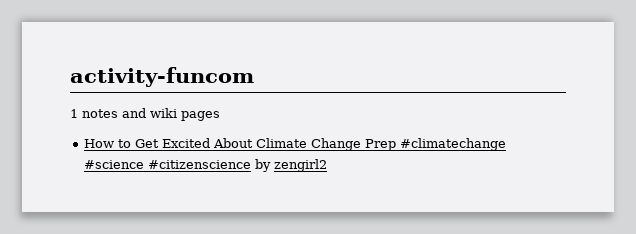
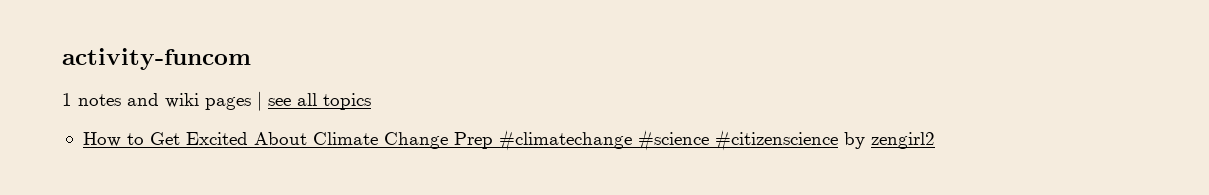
- 1 notes and wiki pages
+ 1 notes and wiki pages | see all topics

